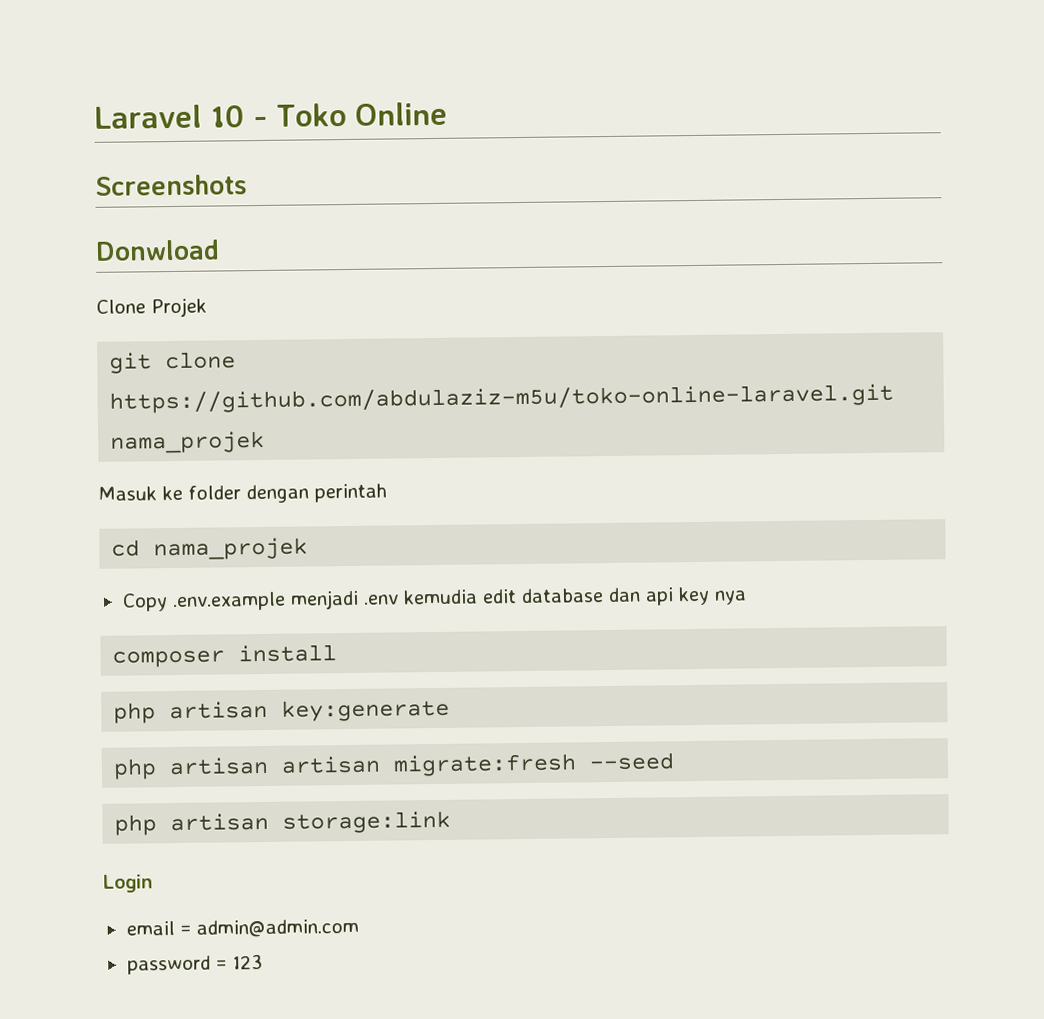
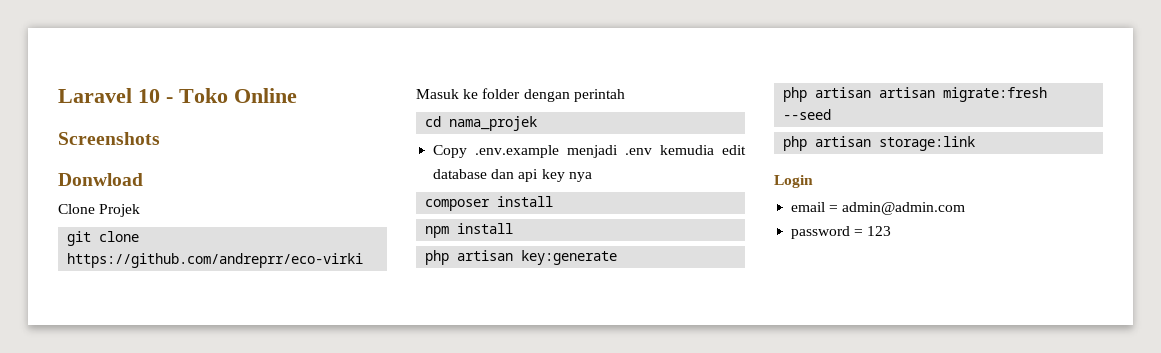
- git clone https://github.com/abdulaziz-m5u/toko-online-laravel.git nama_projek
+ git clone https://github.com/andreprr/eco-virki
+ npm install

